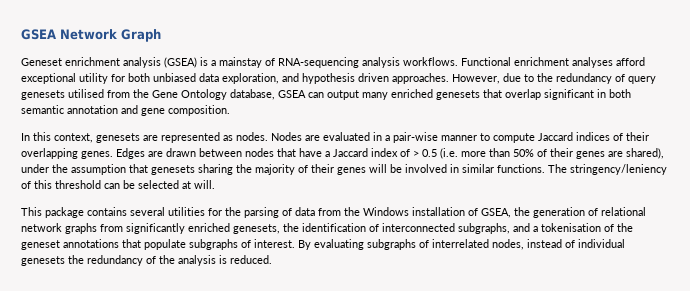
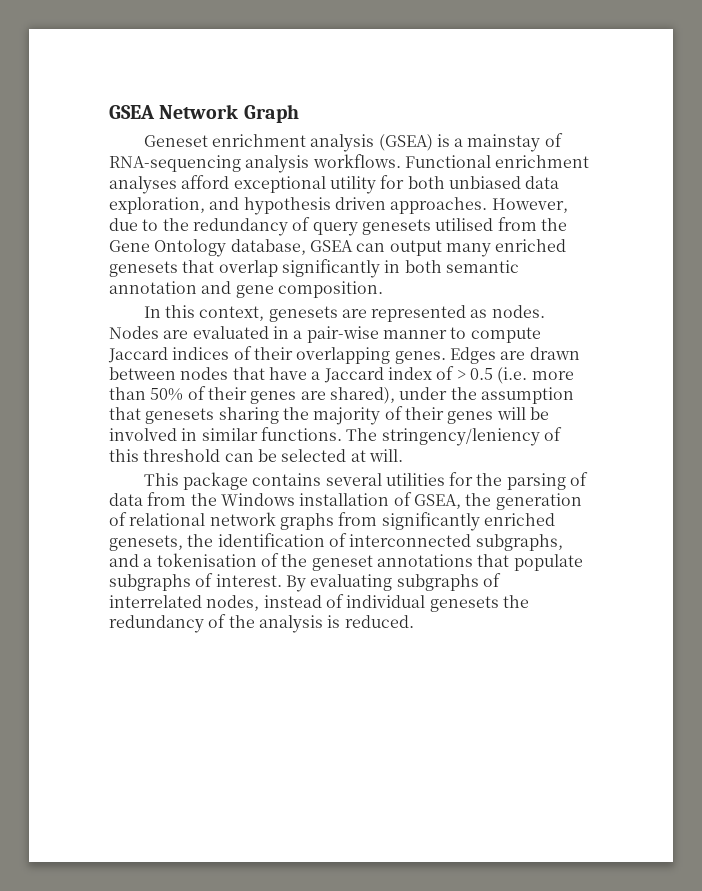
- However, due to the redundancy of query genesets utilised from the Gene Ontology database, GSEA can output many enriched genesets that overlap significant in both semantic annotation and gene composition.
+ However, due to the redundancy of query genesets utilised from the Gene Ontology database, GSEA can output many enriched genesets that overlap significantly in both semantic annotation and gene composition.

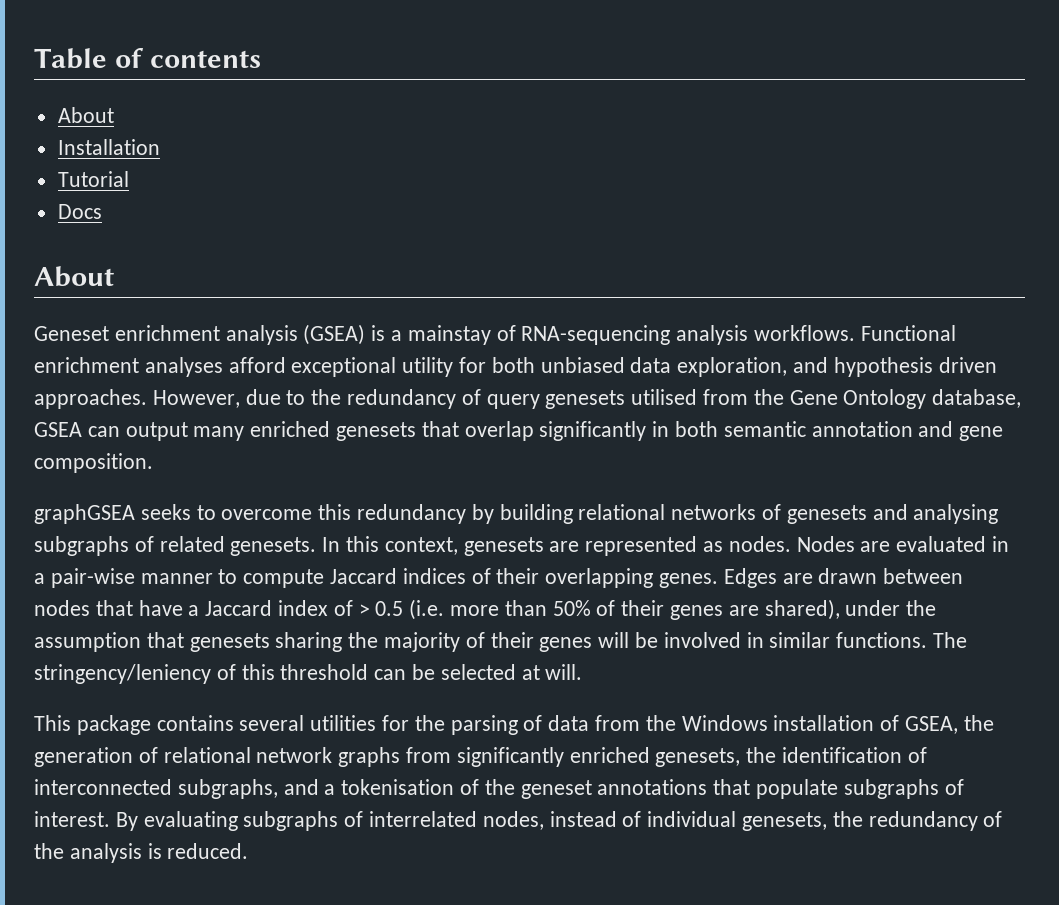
- GSEA Network Graph
+ Table of contents
+ About
+ Installation
+ Tutorial
+ Docs
+ About
+ graphGSEA seeks to overcome this redundancy by building relational networks of genesets and analysing subgraphs of related genesets.
- By evaluating subgraphs of interrelated nodes, instead of individual genesets the redundancy of the analysis is reduced.
+ By evaluating subgraphs of interrelated nodes, instead of individual genesets, the redundancy of the analysis is reduced.

